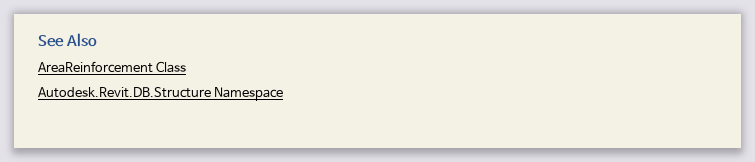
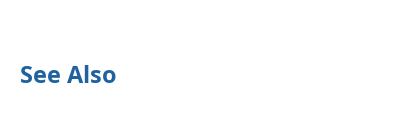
- AreaReinforcement Class
- Autodesk.Revit.DB.Structure Namespace

